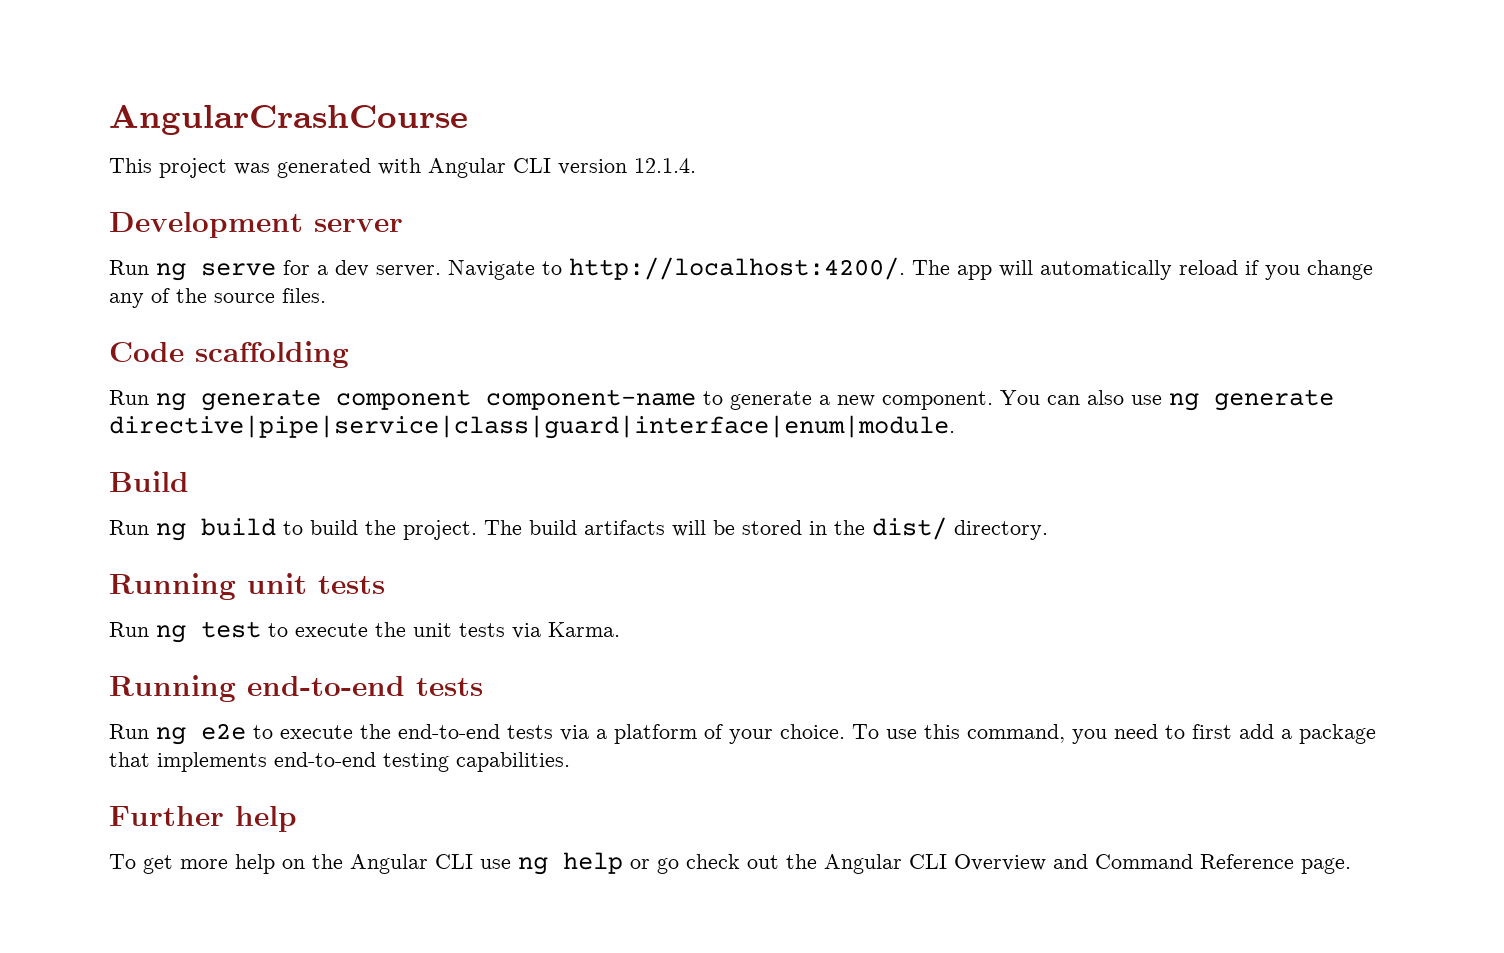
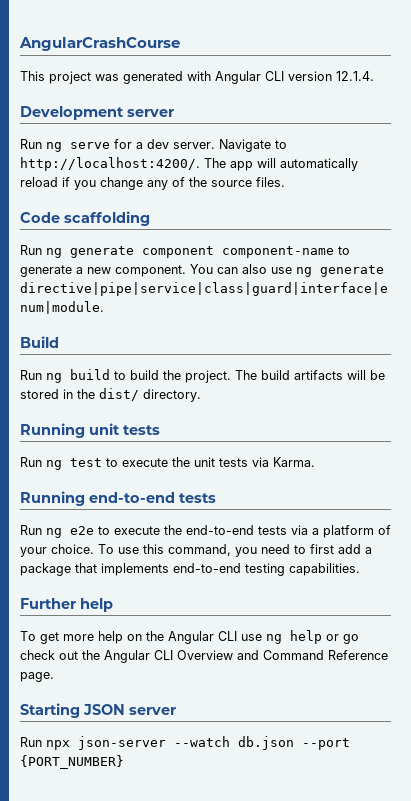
+ Starting JSON server
+ Run npx json-server --watch db.json --port {PORT_NUMBER}

